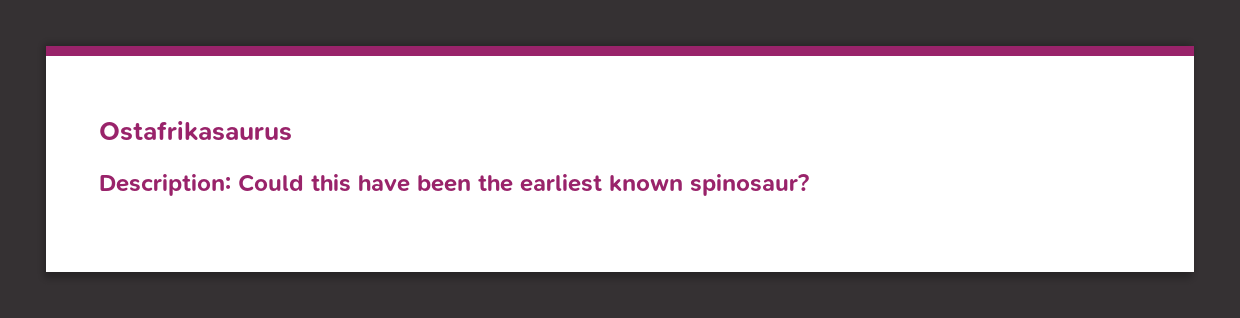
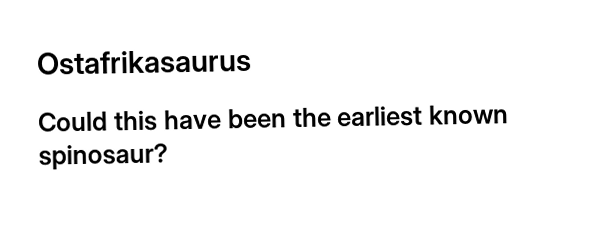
- Description: Could this have been the earliest known spinosaur?
+ Could this have been the earliest known spinosaur?

